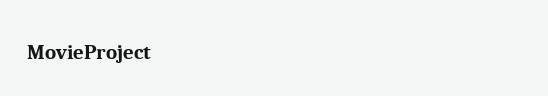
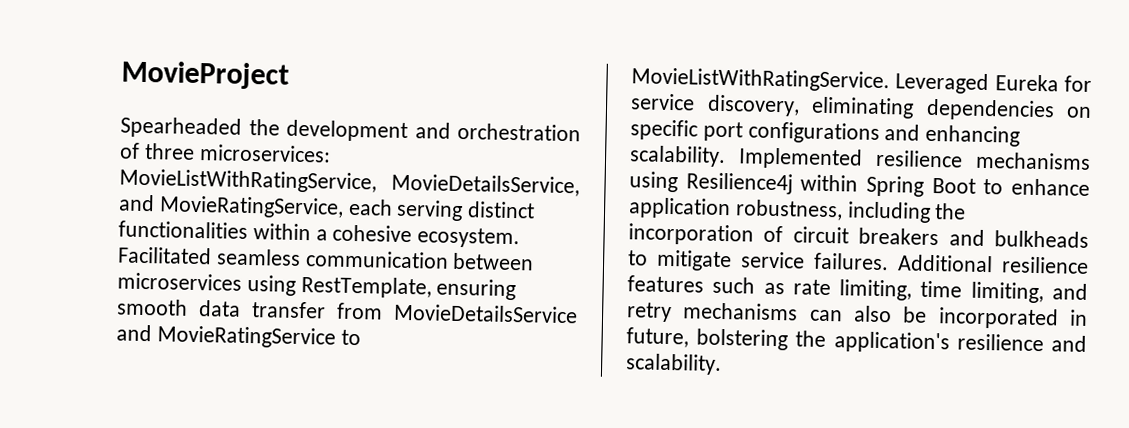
+ Spearheaded the development and orchestration of three microservices: MovieListWithRatingService, MovieDetailsService, and MovieRatingService, each serving distinct functionalities within a cohesive ecosystem. Facilitated seamless communication between microservices using RestTemplate, ensuring smooth data transfer from MovieDetailsService and MovieRatingService to MovieListWithRatingService. Leveraged Eureka for service discovery, eliminating dependencies on specific port configurations and enhancing scalability. Implemented resilience mechanisms using Resilience4j within Spring Boot to enhance application robustness, including the incorporation of circuit breakers and bulkheads to mitigate service failures. Additional resilience features such as rate limiting, time limiting, and retry mechanisms can also be incorporated in future, bolstering the application's resilience and scalability.

